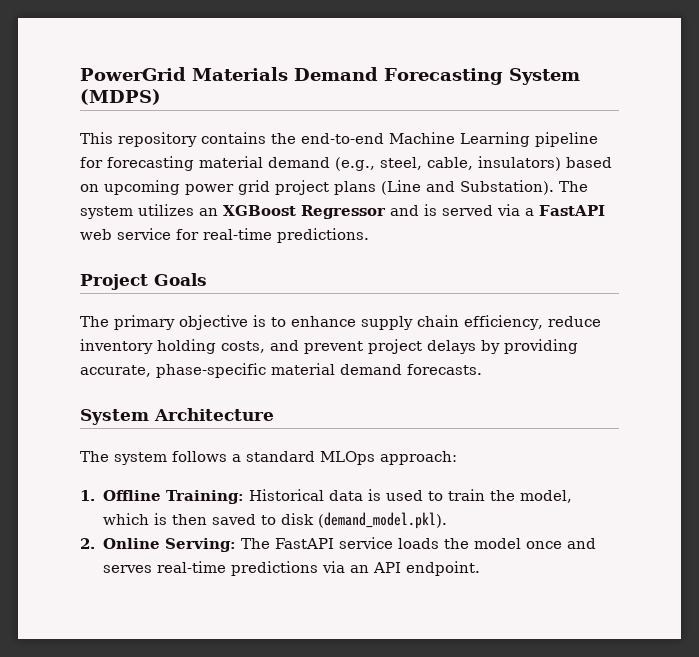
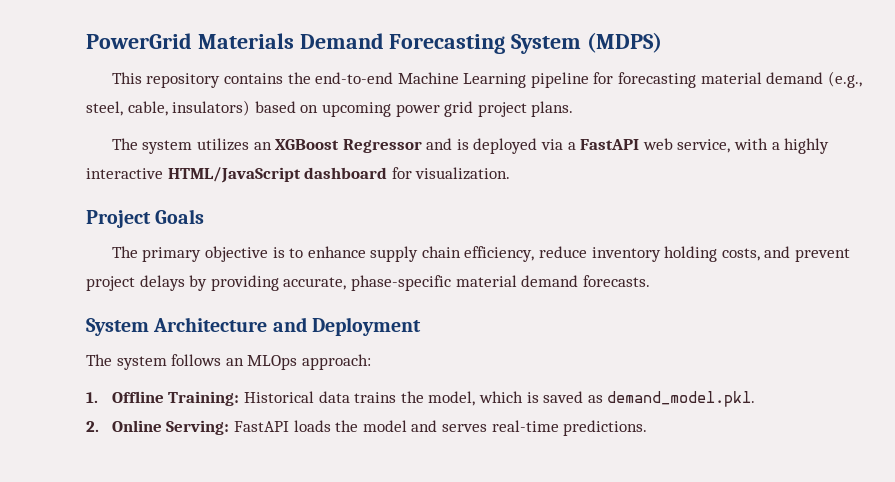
- This repository contains the end-to-end Machine Learning pipeline for forecasting material demand (e.g., steel, cable, insulators) based on upcoming power grid project plans (Line and Substation). The system utilizes an XGBoost Regressor and is served via a FastAPI web service for real-time predictions.
+ This repository contains the end-to-end Machine Learning pipeline for forecasting material demand (e.g., steel, cable, insulators) based on upcoming power grid project plans.
+ The system utilizes an XGBoost Regressor and is deployed via a FastAPI web service, with a highly interactive HTML/JavaScript dashboard for visualization.
- System Architecture
+ System Architecture and Deployment
- The system follows a standard MLOps approach:
+ The system follows an MLOps approach:
- 1. Offline Training: Historical data is used to train the model, which is then saved to disk (demand_model.pkl).
+ 1. Offline Training: Historical data trains the model, which is saved as demand_model.pkl.
- 2. Online Serving: The FastAPI service loads the model once and serves real-time predictions via an API endpoint.
+ 2. Online Serving: FastAPI loads the model and serves real-time predictions.

